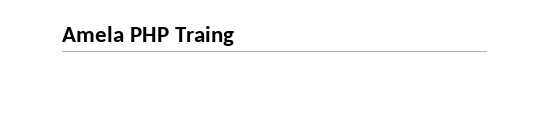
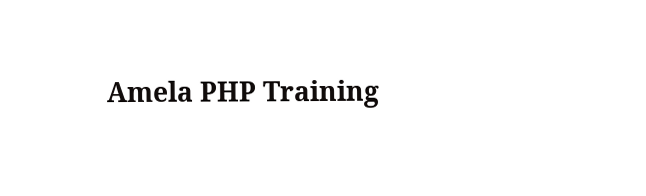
- Amela PHP Traing
+ Amela PHP Training

